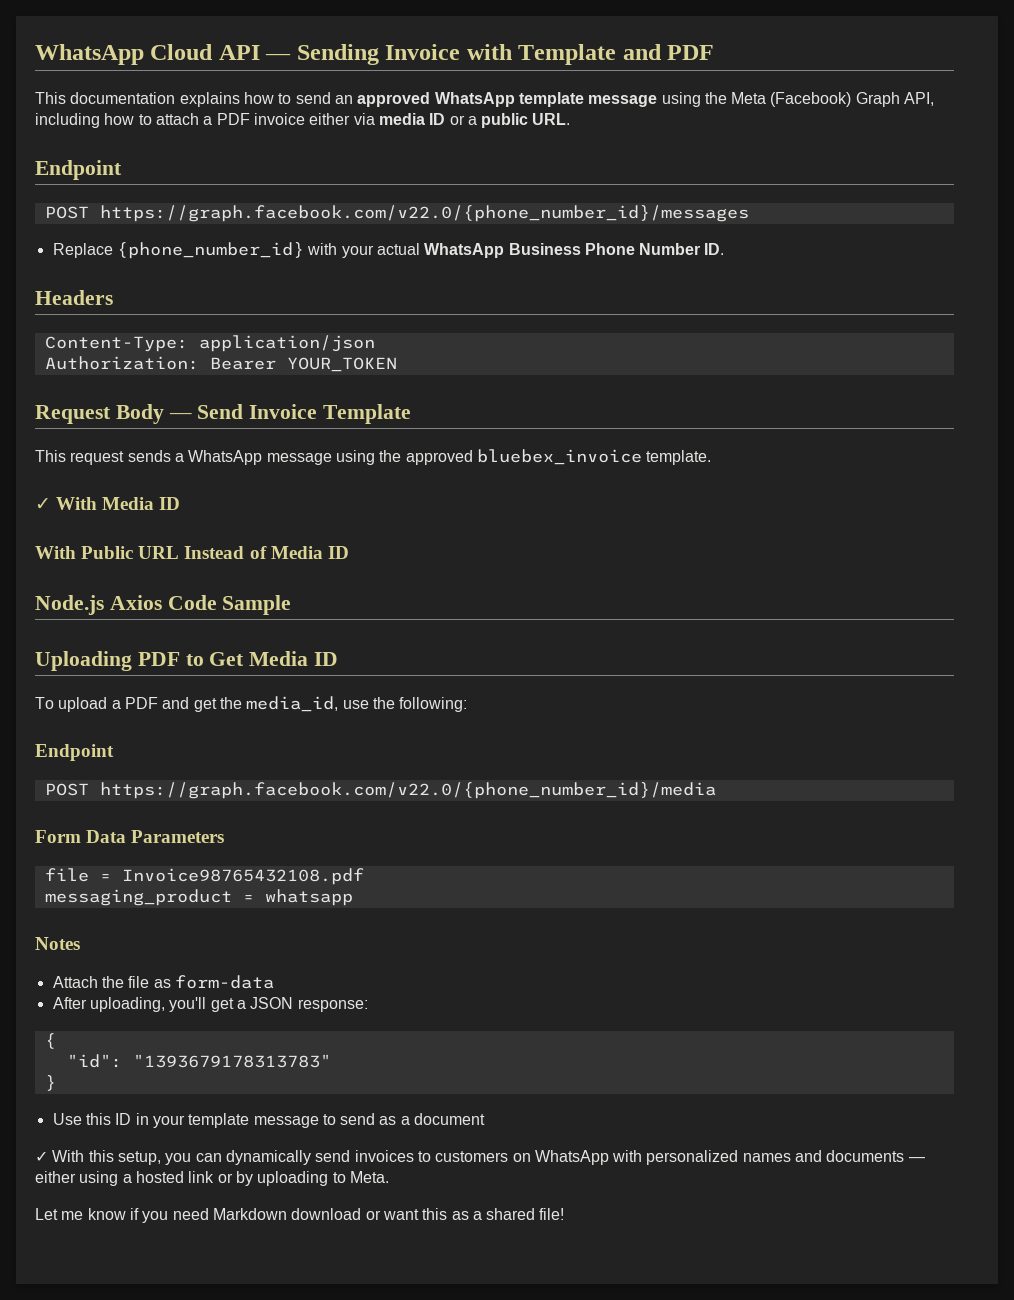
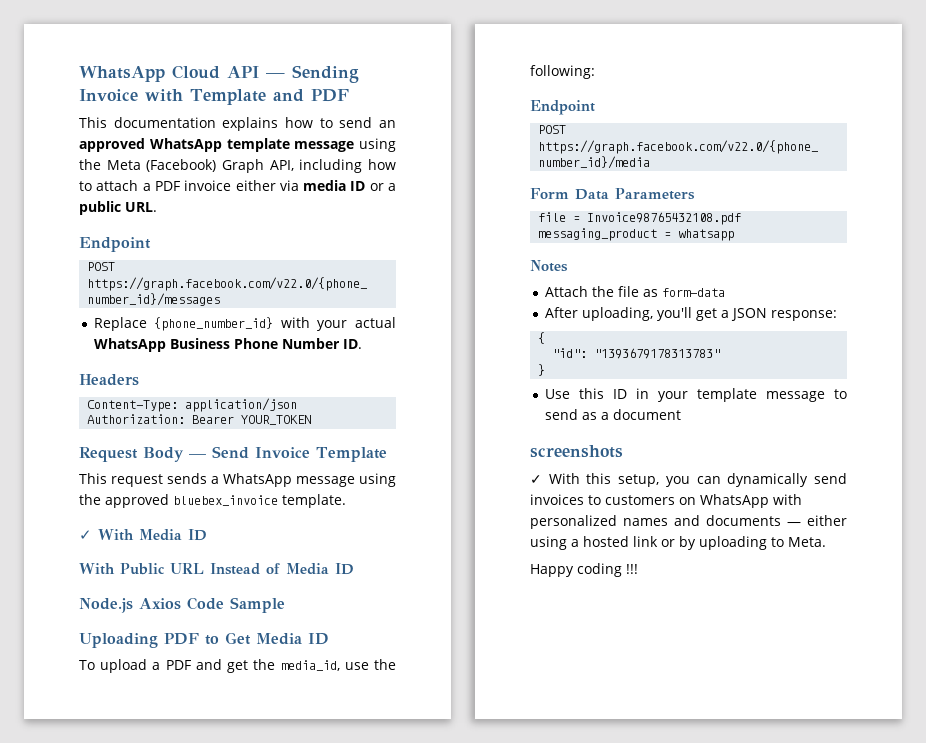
+ screenshots
- Let me know if you need Markdown download or want this as a shared file!
+ Happy coding !!!

